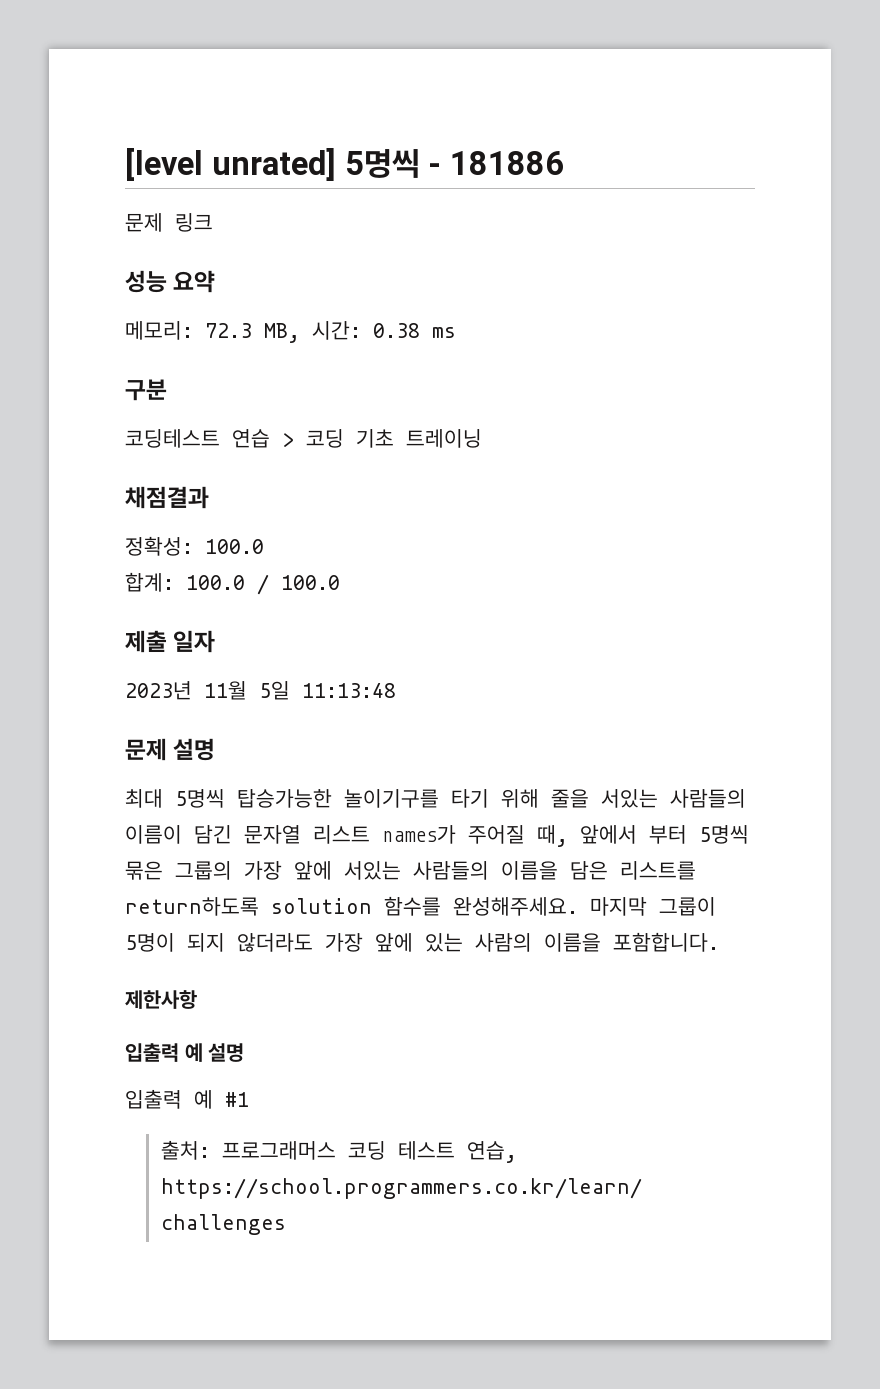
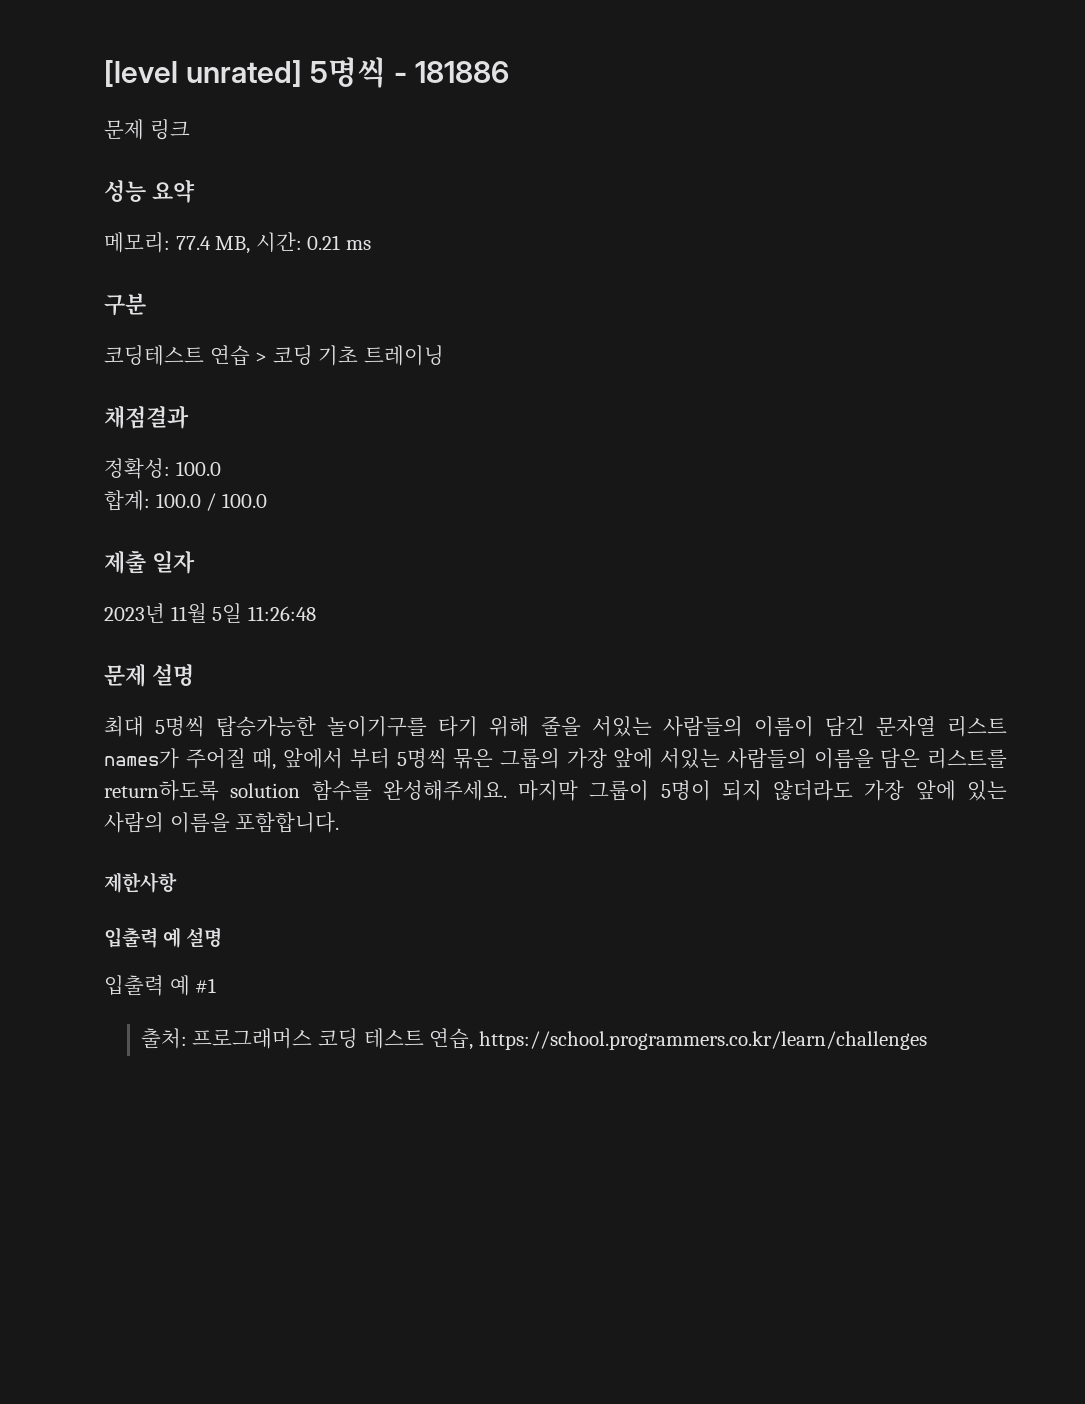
- 메모리: 72.3 MB, 시간: 0.38 ms
+ 메모리: 77.4 MB, 시간: 0.21 ms
- 2023년 11월 5일 11:13:48
+ 2023년 11월 5일 11:26:48

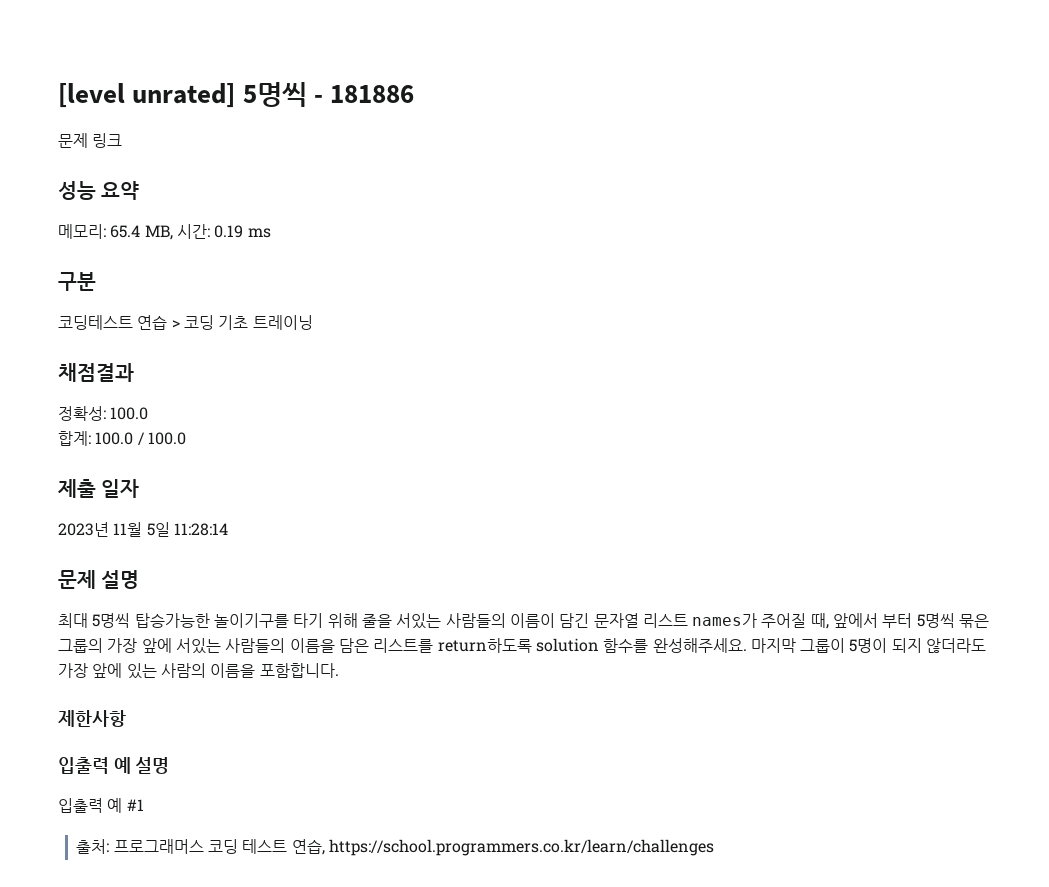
- 메모리: 77.4 MB, 시간: 0.21 ms
+ 메모리: 65.4 MB, 시간: 0.19 ms
- 2023년 11월 5일 11:26:48
+ 2023년 11월 5일 11:28:14

